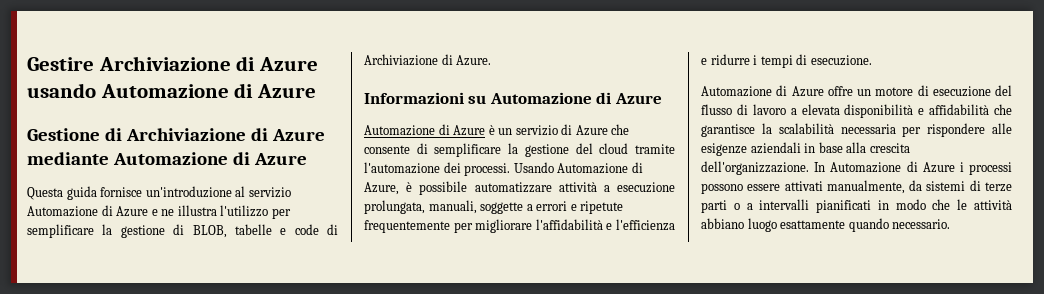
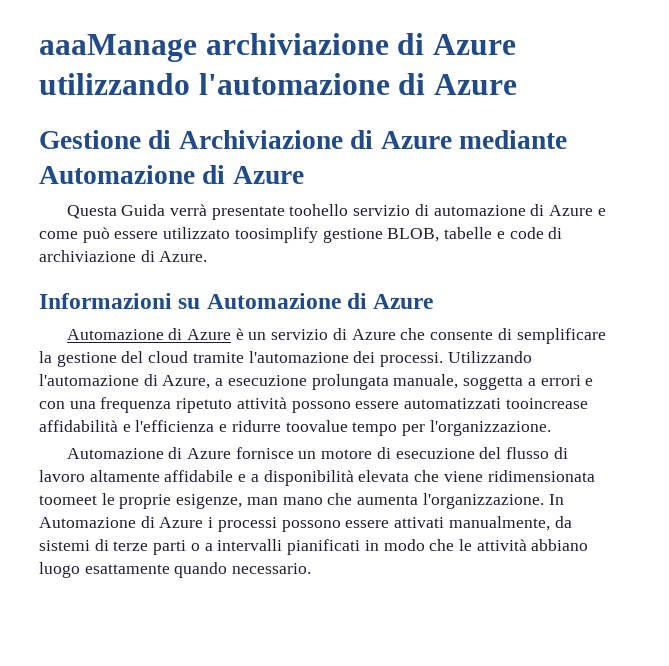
- Gestire Archiviazione di Azure usando Automazione di Azure
+ aaaManage archiviazione di Azure utilizzando l'automazione di Azure
- Questa guida fornisce un'introduzione al servizio Automazione di Azure e ne illustra l'utilizzo per semplificare la gestione di BLOB, tabelle e code di Archiviazione di Azure.
+ Questa Guida verrà presentate toohello servizio di automazione di Azure e come può essere utilizzato toosimplify gestione BLOB, tabelle e code di archiviazione di Azure.
- Usando Automazione di Azure, è possibile automatizzare attività a esecuzione prolungata, manuali, soggette a errori e ripetute frequentemente per migliorare l'affidabilità e l'efficienza e ridurre i tempi di esecuzione.
- Automazione di Azure offre un motore di esecuzione del flusso di lavoro a elevata disponibilità e affidabilità che garantisce la scalabilità necessaria per rispondere alle esigenze aziendali in base alla crescita dell'organizzazione.
+ Utilizzando l'automazione di Azure, a esecuzione prolungata manuale, soggetta a errori e con una frequenza ripetuto attività possono essere automatizzati tooincrease affidabilità e l'efficienza e ridurre toovalue tempo per l'organizzazione.
+ Automazione di Azure fornisce un motore di esecuzione del flusso di lavoro altamente affidabile e a disponibilità elevata che viene ridimensionata toomeet le proprie esigenze, man mano che aumenta l'organizzazione.

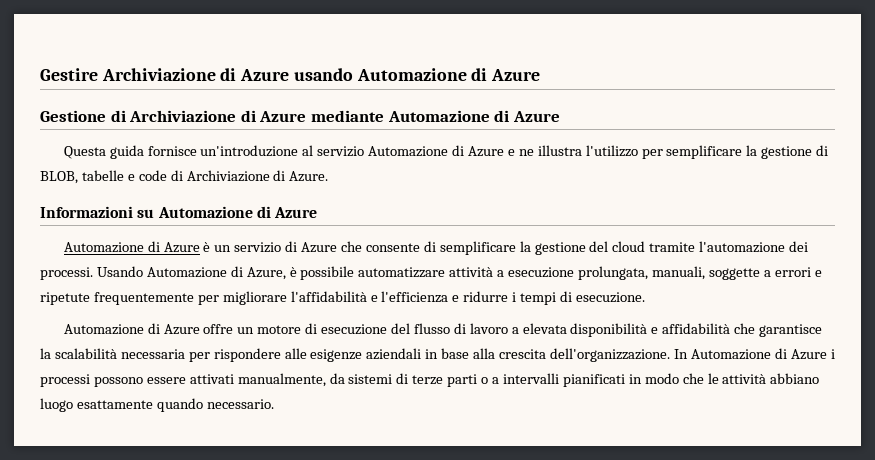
- aaaManage archiviazione di Azure utilizzando l'automazione di Azure
+ Gestire Archiviazione di Azure usando Automazione di Azure
- Questa Guida verrà presentate toohello servizio di automazione di Azure e come può essere utilizzato toosimplify gestione BLOB, tabelle e code di archiviazione di Azure.
+ Questa guida fornisce un'introduzione al servizio Automazione di Azure e ne illustra l'utilizzo per semplificare la gestione di BLOB, tabelle e code di Archiviazione di Azure.
- Utilizzando l'automazione di Azure, a esecuzione prolungata manuale, soggetta a errori e con una frequenza ripetuto attività possono essere automatizzati tooincrease affidabilità e l'efficienza e ridurre toovalue tempo per l'organizzazione.
- Automazione di Azure fornisce un motore di esecuzione del flusso di lavoro altamente affidabile e a disponibilità elevata che viene ridimensionata toomeet le proprie esigenze, man mano che aumenta l'organizzazione.
+ Usando Automazione di Azure, è possibile automatizzare attività a esecuzione prolungata, manuali, soggette a errori e ripetute frequentemente per migliorare l'affidabilità e l'efficienza e ridurre i tempi di esecuzione.
+ Automazione di Azure offre un motore di esecuzione del flusso di lavoro a elevata disponibilità e affidabilità che garantisce la scalabilità necessaria per rispondere alle esigenze aziendali in base alla crescita dell'organizzazione.

